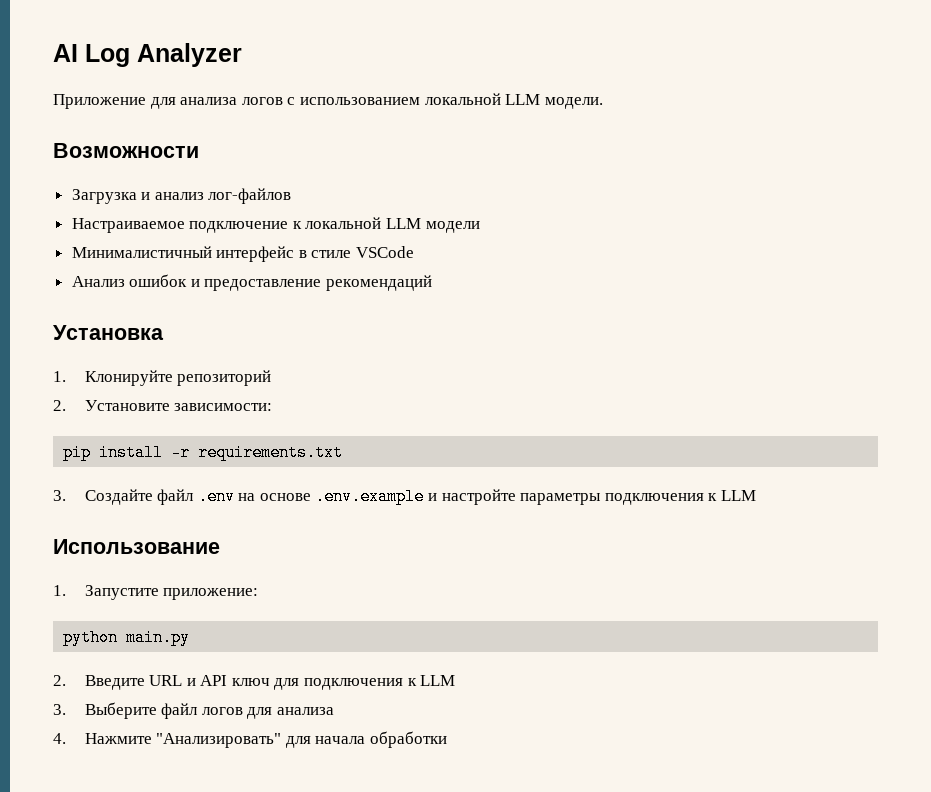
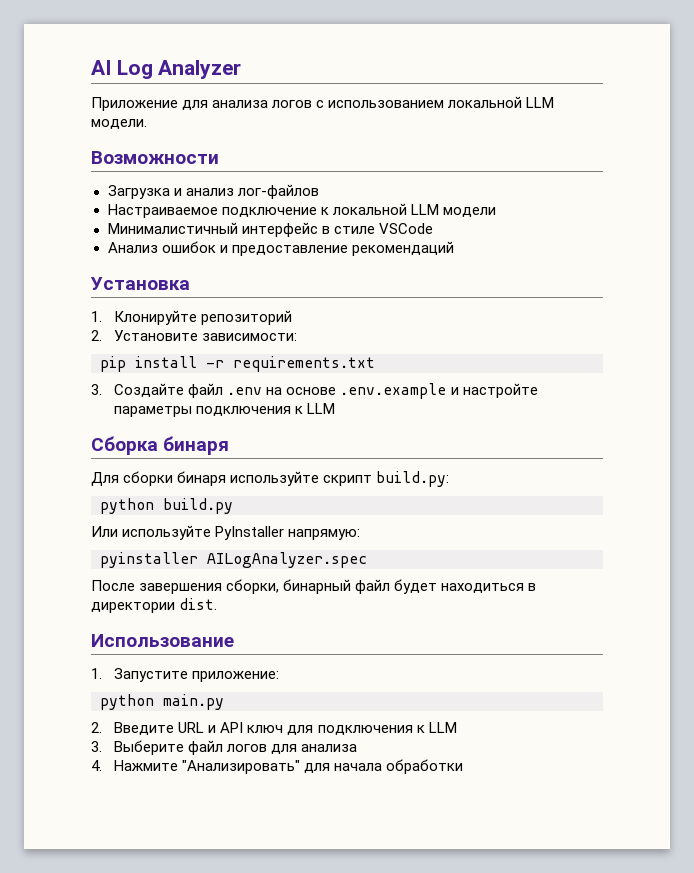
+ Сборка бинаря
+ Для сборки бинаря используйте скрипт build.py:
+ python build.py
+ Или используйте PyInstaller напрямую:
+ pyinstaller AILogAnalyzer.spec
+ После завершения сборки, бинарный файл будет находиться в директории dist.

